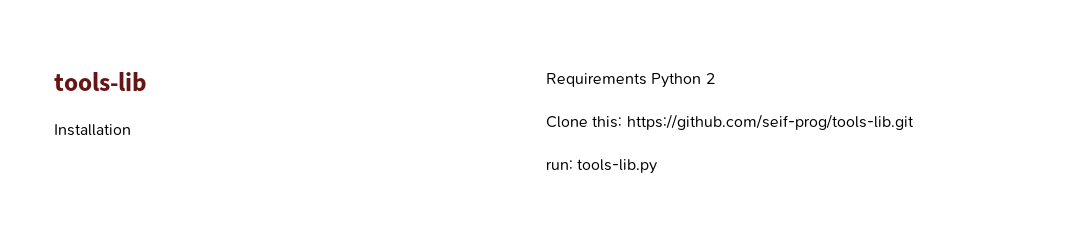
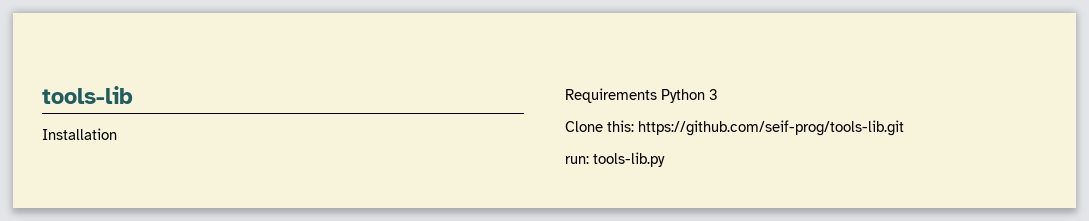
- Requirements Python 2
+ Requirements Python 3

